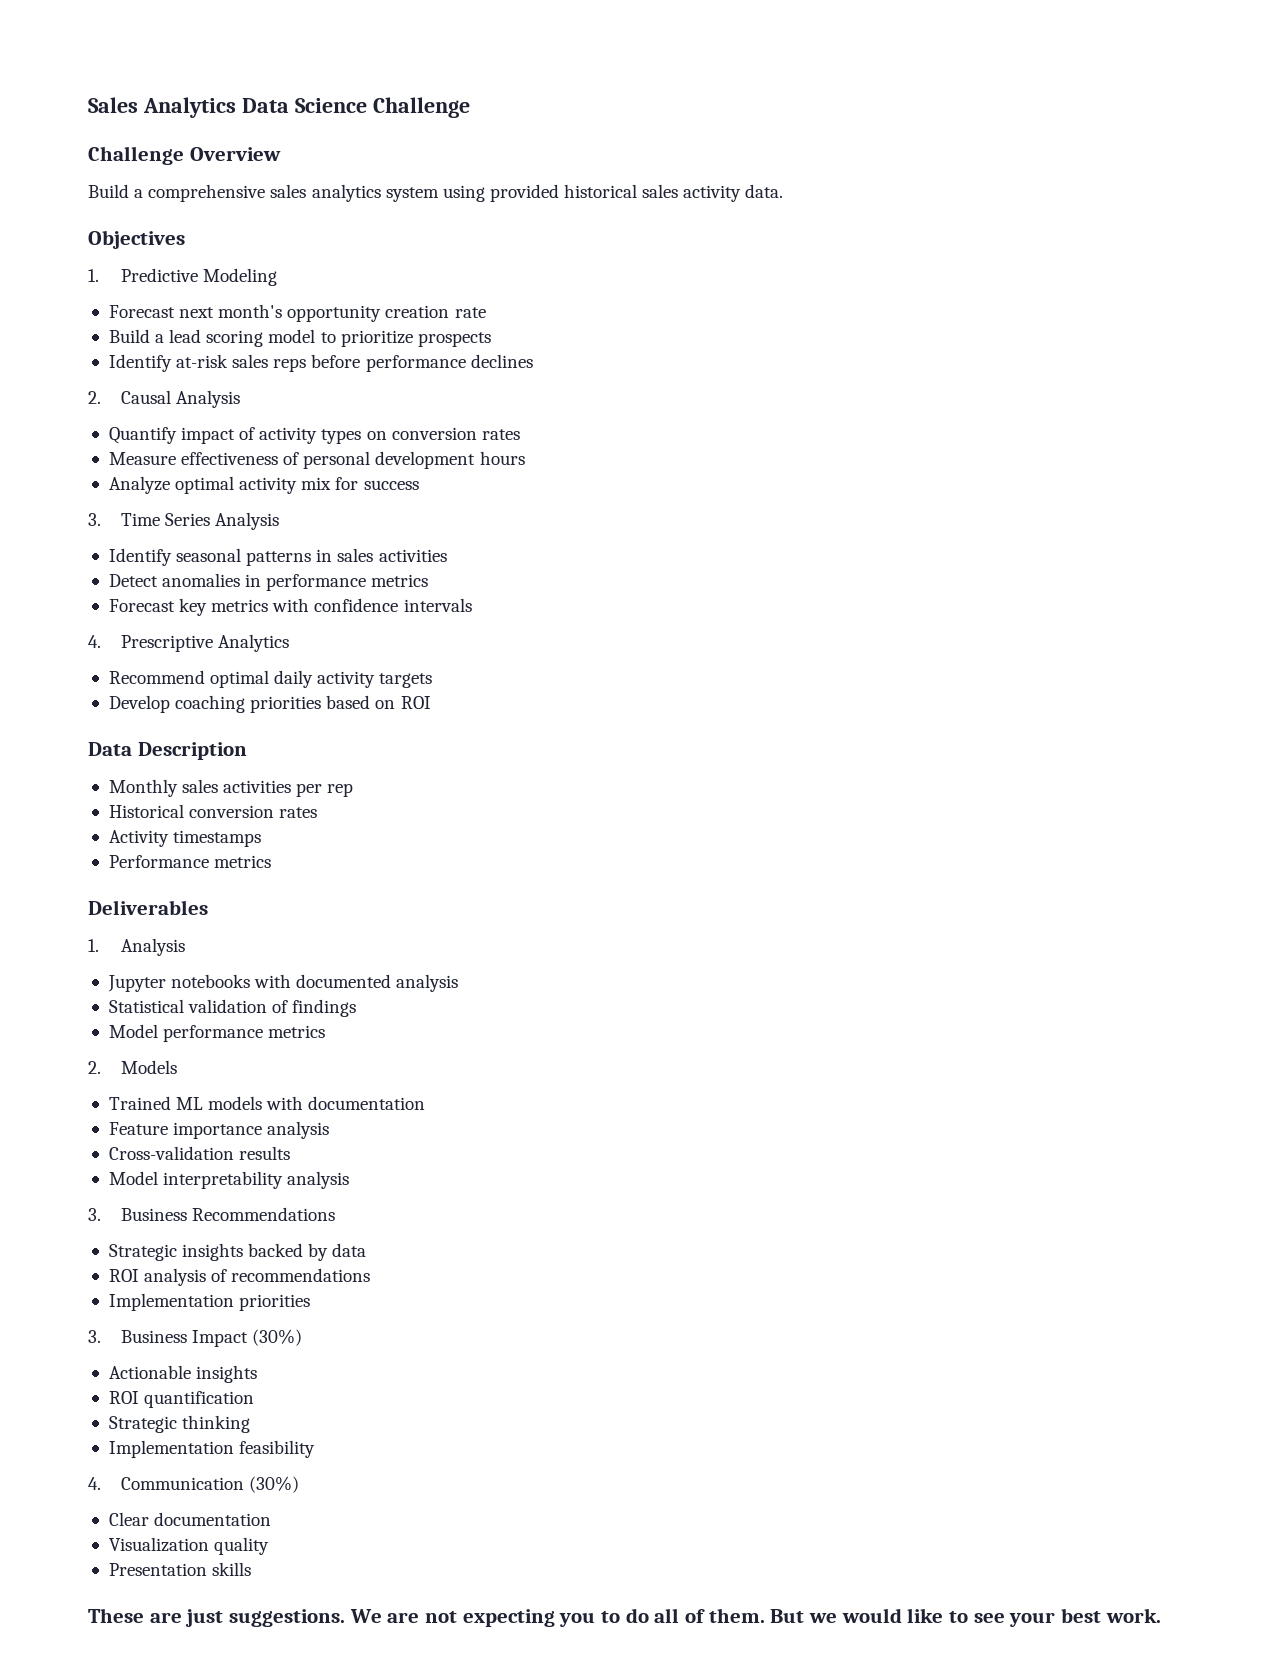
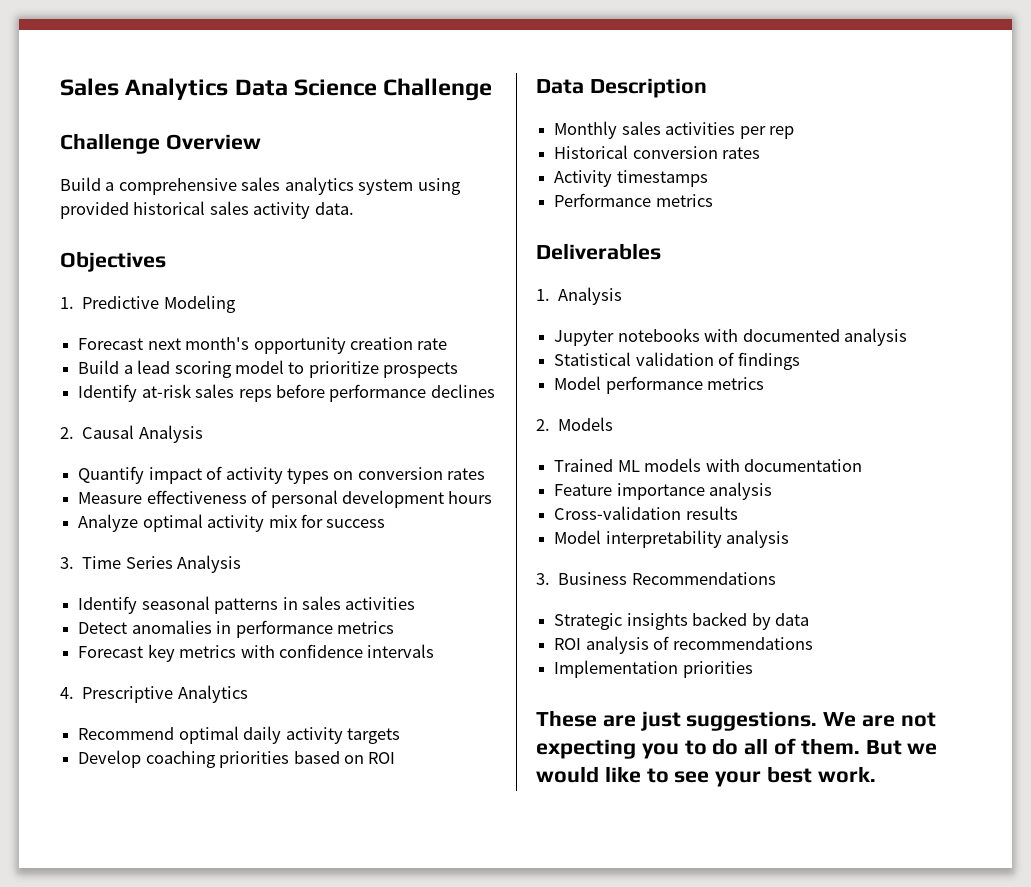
- 3. Business Impact (30%)
- Actionable insights
- ROI quantification
- Strategic thinking
- Implementation feasibility
- 4. Communication (30%)
- Clear documentation
- Visualization quality
- Presentation skills

